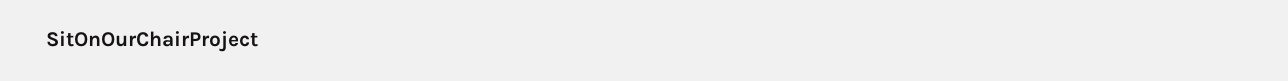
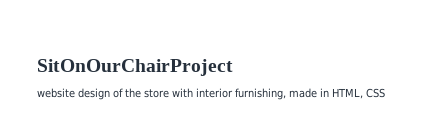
+ website design of the store with interior furnishing, made in HTML, CSS

